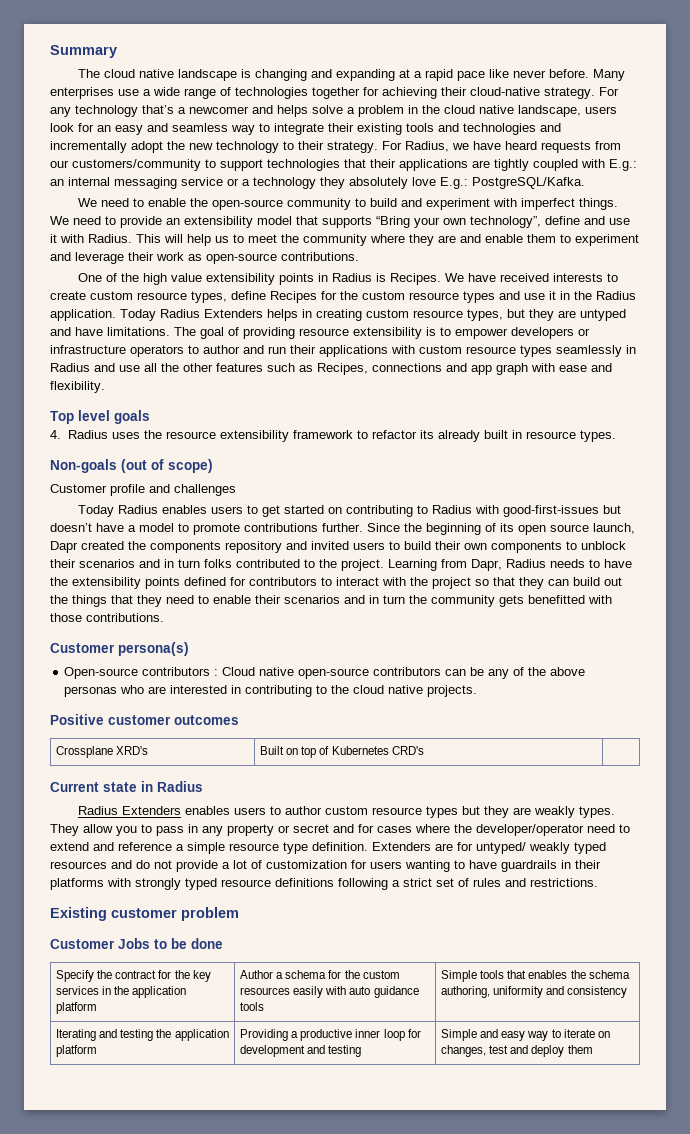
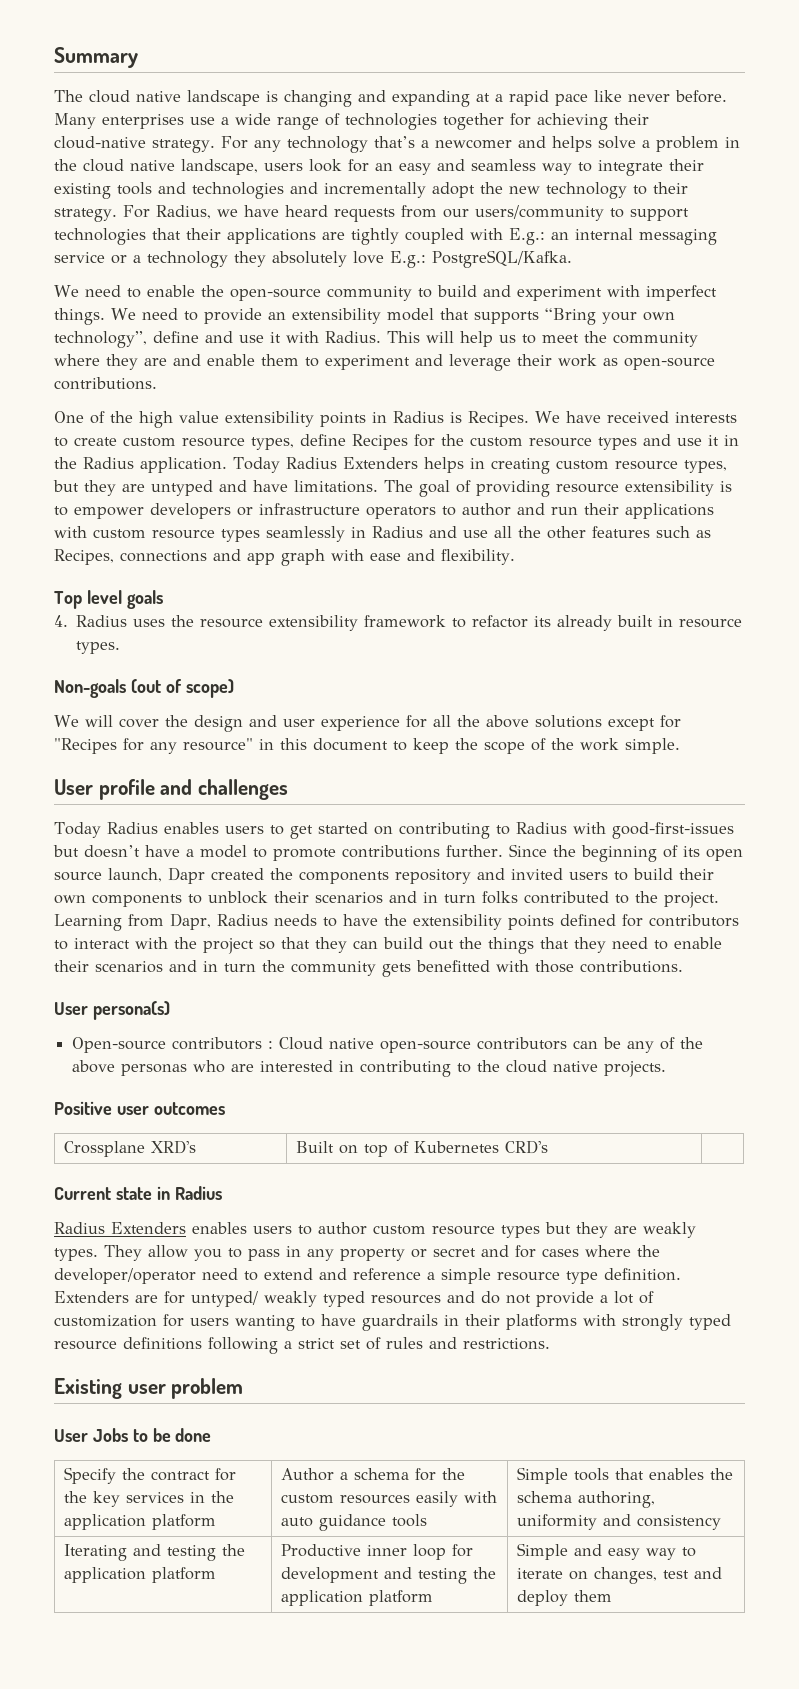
- For Radius, we have heard requests from our customers/community to support technologies that their applications are tightly coupled with E.g.: an internal messaging service or a technology they absolutely love E.g.: PostgreSQL/Kafka.
+ For Radius, we have heard requests from our users/community to support technologies that their applications are tightly coupled with E.g.: an internal messaging service or a technology they absolutely love E.g.: PostgreSQL/Kafka.
- Customer profile and challenges
+ We will cover the design and user experience for all the above solutions except for "Recipes for any resource" in this document to keep the scope of the work simple.
+ User profile and challenges
- Customer persona(s)
+ User persona(s)
- Positive customer outcomes
+ Positive user outcomes
- Existing customer problem
+ Existing user problem
- Customer Jobs to be done
+ User Jobs to be done
- Iterating and testing the application platform | Providing a productive inner loop for development and testing | Simple and easy way to iterate on changes, test and deploy them
+ Iterating and testing the application platform | Productive inner loop for development and testing the application platform | Simple and easy way to iterate on changes, test and deploy them

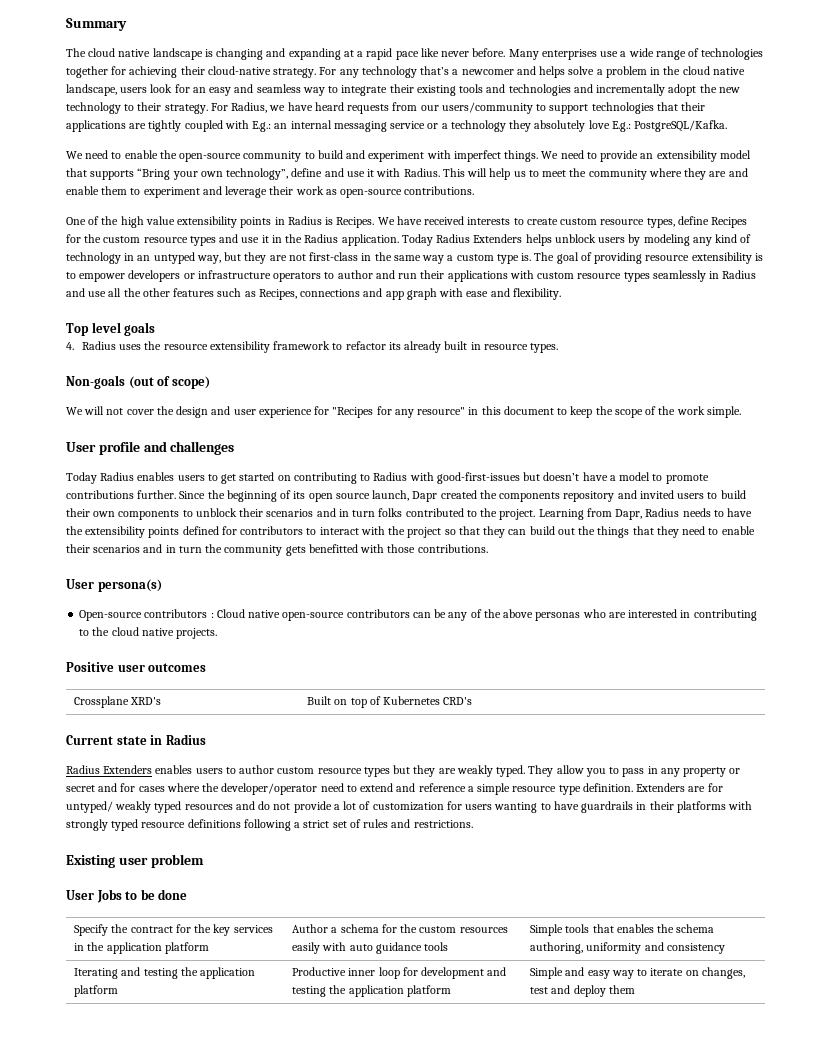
- Today Radius Extenders helps in creating custom resource types, but they are untyped and have limitations.
+ Today Radius Extenders helps unblock users by modeling any kind of technology in an untyped way, but they are not first-class in the same way a custom type is.
- We will cover the design and user experience for all the above solutions except for "Recipes for any resource" in this document to keep the scope of the work simple.
+ We will not cover the design and user experience for "Recipes for any resource" in this document to keep the scope of the work simple.
- Radius Extenders enables users to author custom resource types but they are weakly types.
+ Radius Extenders enables users to author custom resource types but they are weakly typed.

